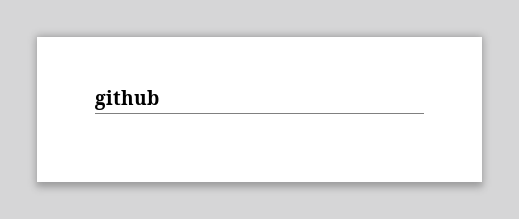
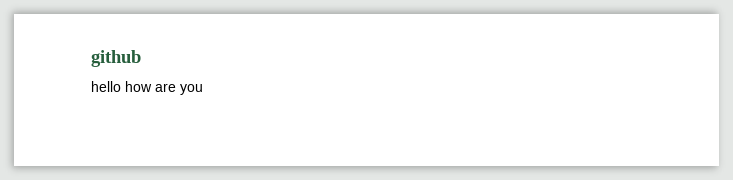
+ hello how are you

